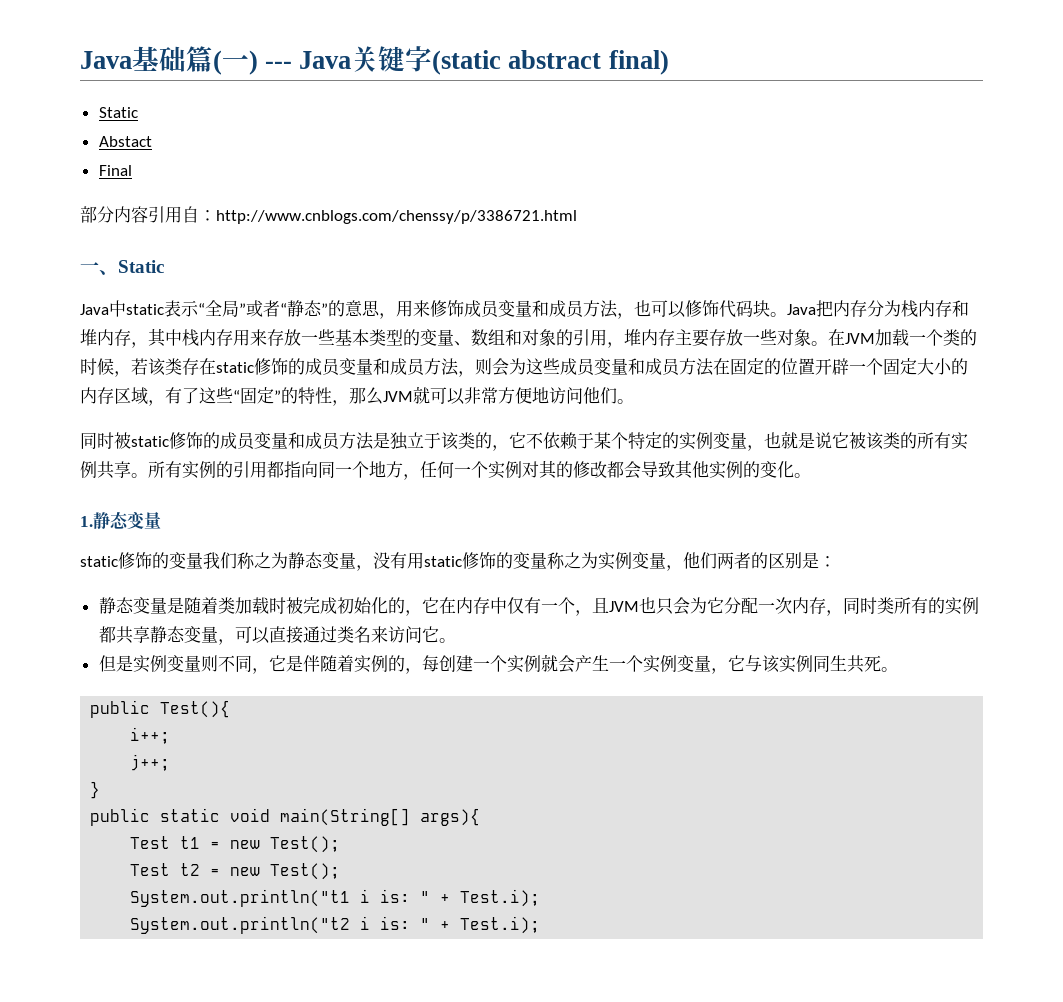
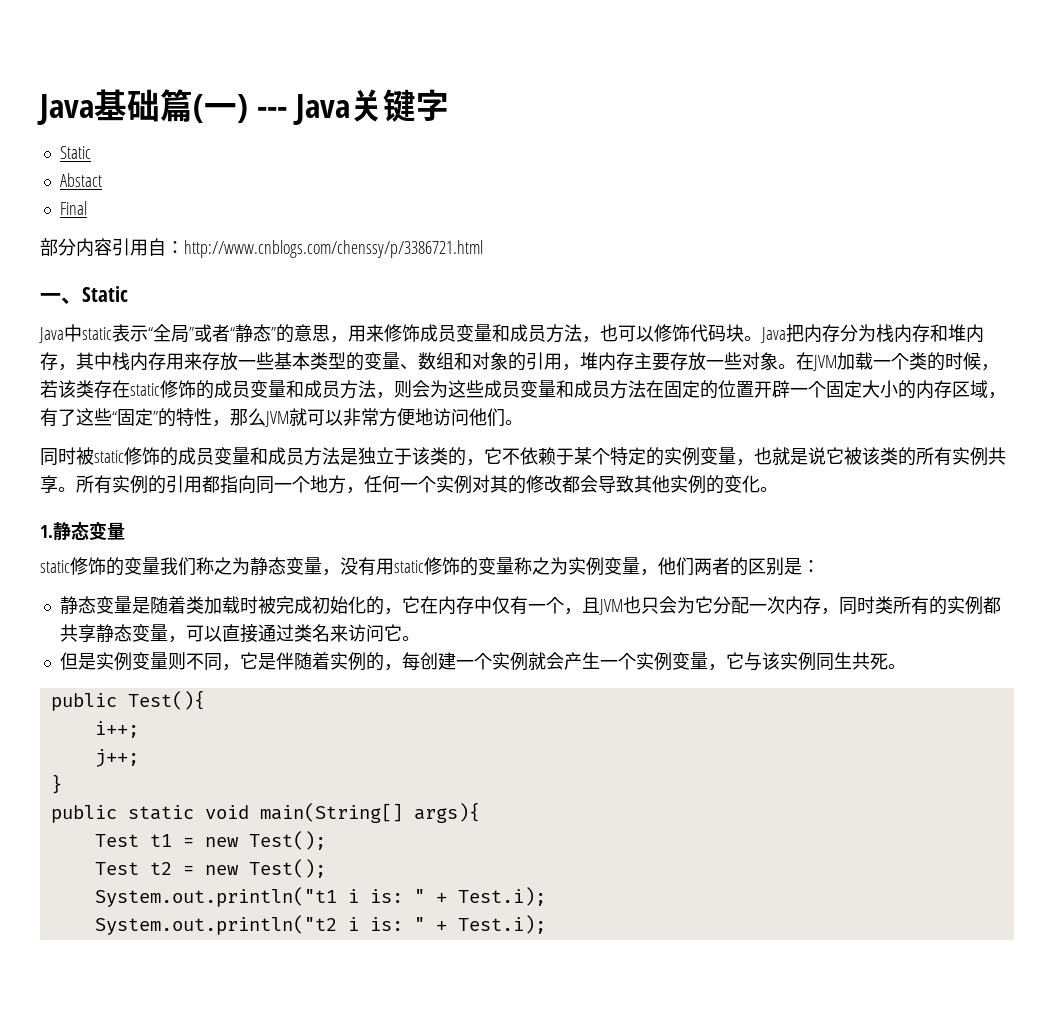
- Java基础篇(一) --- Java关键字(static abstract final)
+ Java基础篇(一) --- Java关键字

